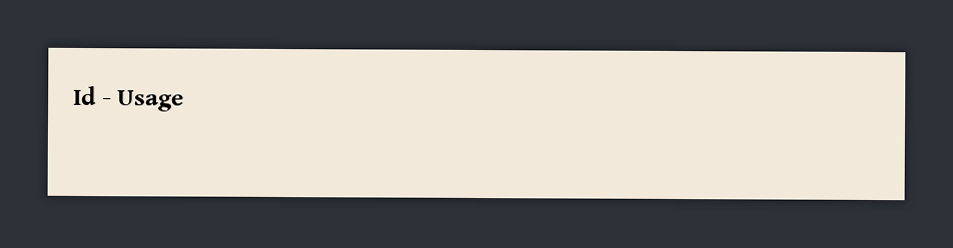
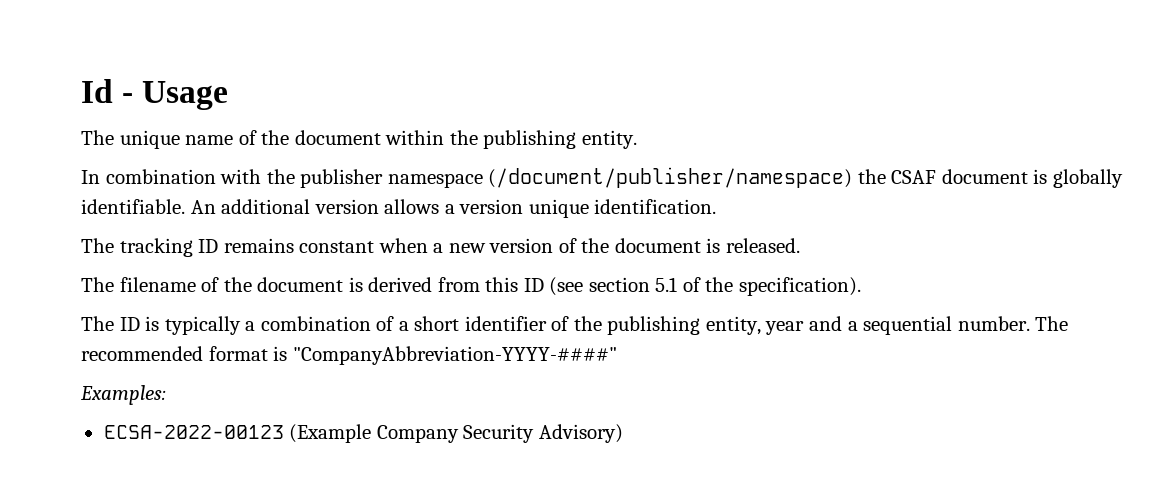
+ The unique name of the document within the publishing entity.
+ In combination with the publisher namespace (/document/publisher/namespace) the CSAF document is globally identifiable. An additional version allows a version unique identification.
+ The tracking ID remains constant when a new version of the document is released.
+ The filename of the document is derived from this ID (see section 5.1 of the specification).
+ The ID is typically a combination of a short identifier of the publishing entity, year and a sequential number. The recommended format is "CompanyAbbreviation-YYYY-####"
+ Examples:
+ ECSA-2022-00123 (Example Company Security Advisory)

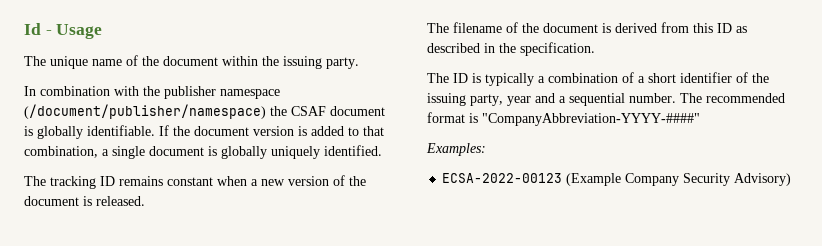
- The unique name of the document within the publishing entity.
+ The unique name of the document within the issuing party.
- An additional version allows a version unique identification.
+ If the document version is added to that combination, a single document is globally uniquely identified.
- The filename of the document is derived from this ID (see section 5.1 of the specification).
+ The filename of the document is derived from this ID as described in the specification.
- The ID is typically a combination of a short identifier of the publishing entity, year and a sequential number.
+ The ID is typically a combination of a short identifier of the issuing party, year and a sequential number.

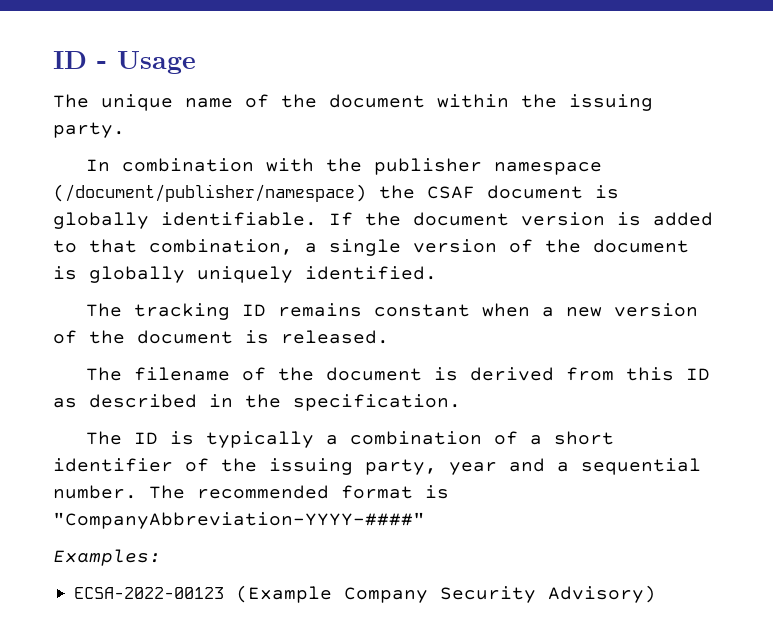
- Id - Usage
+ ID - Usage
- If the document version is added to that combination, a single document is globally uniquely identified.
+ If the document version is added to that combination, a single version of the document is globally uniquely identified.

